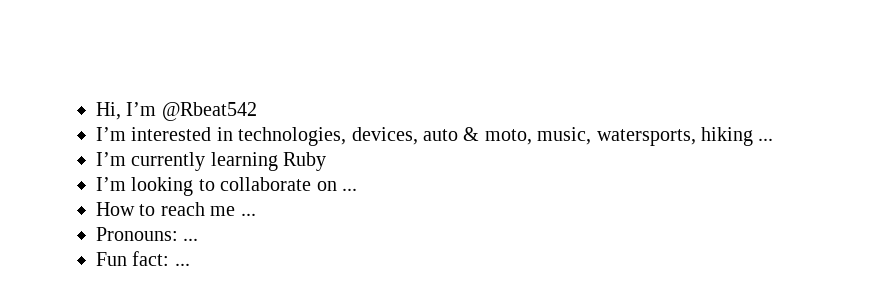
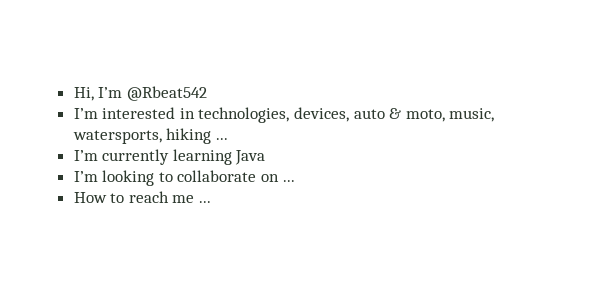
- I’m currently learning Ruby
+ I’m currently learning Java
- Pronouns: ...
- Fun fact: ...

